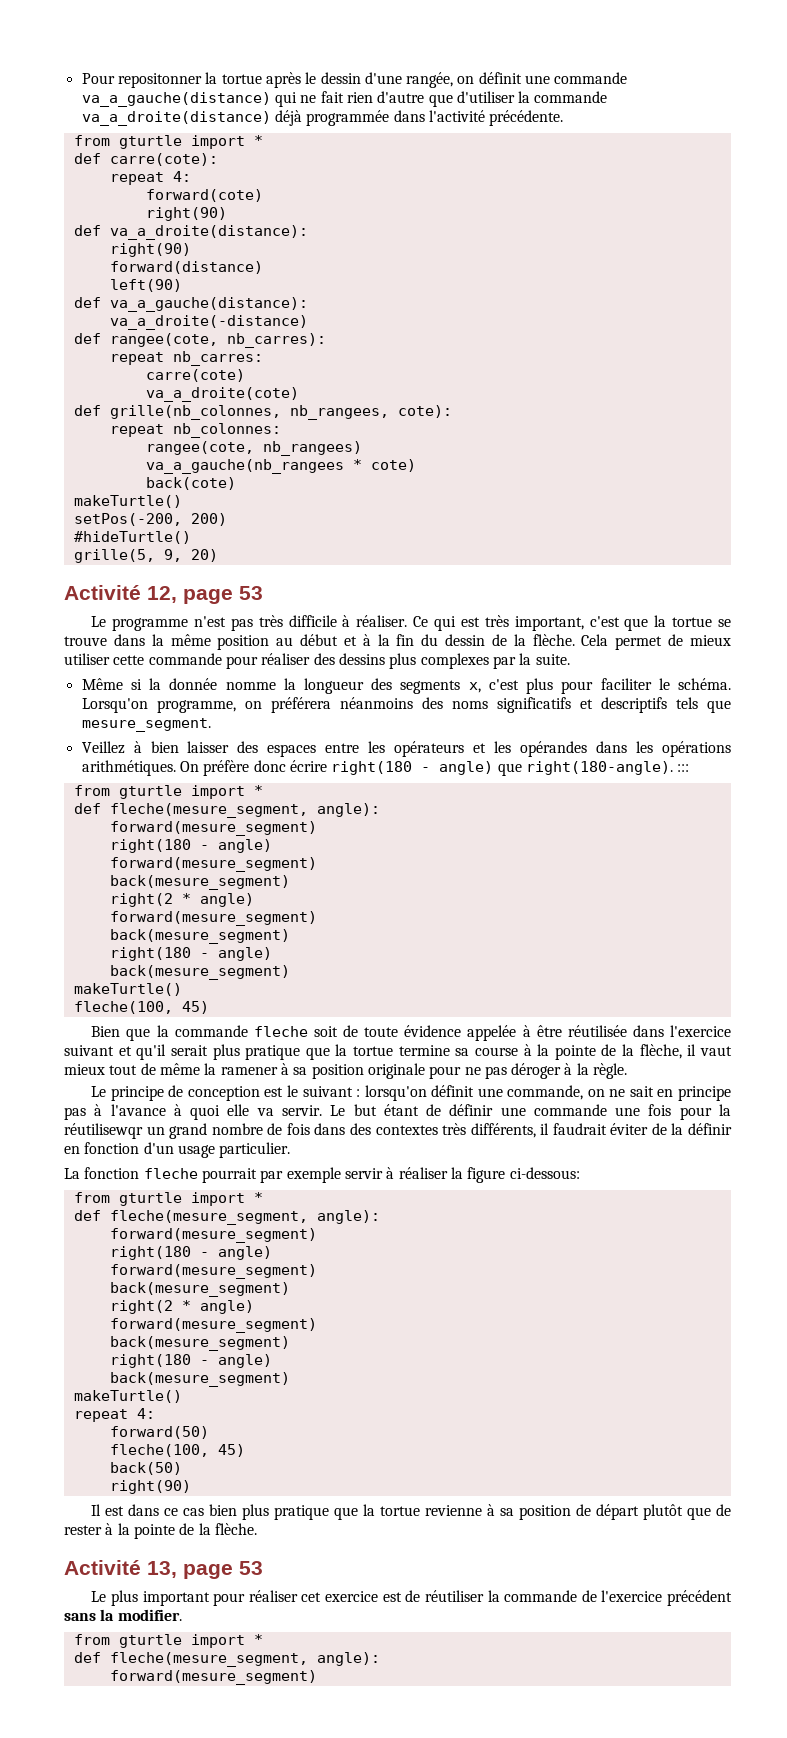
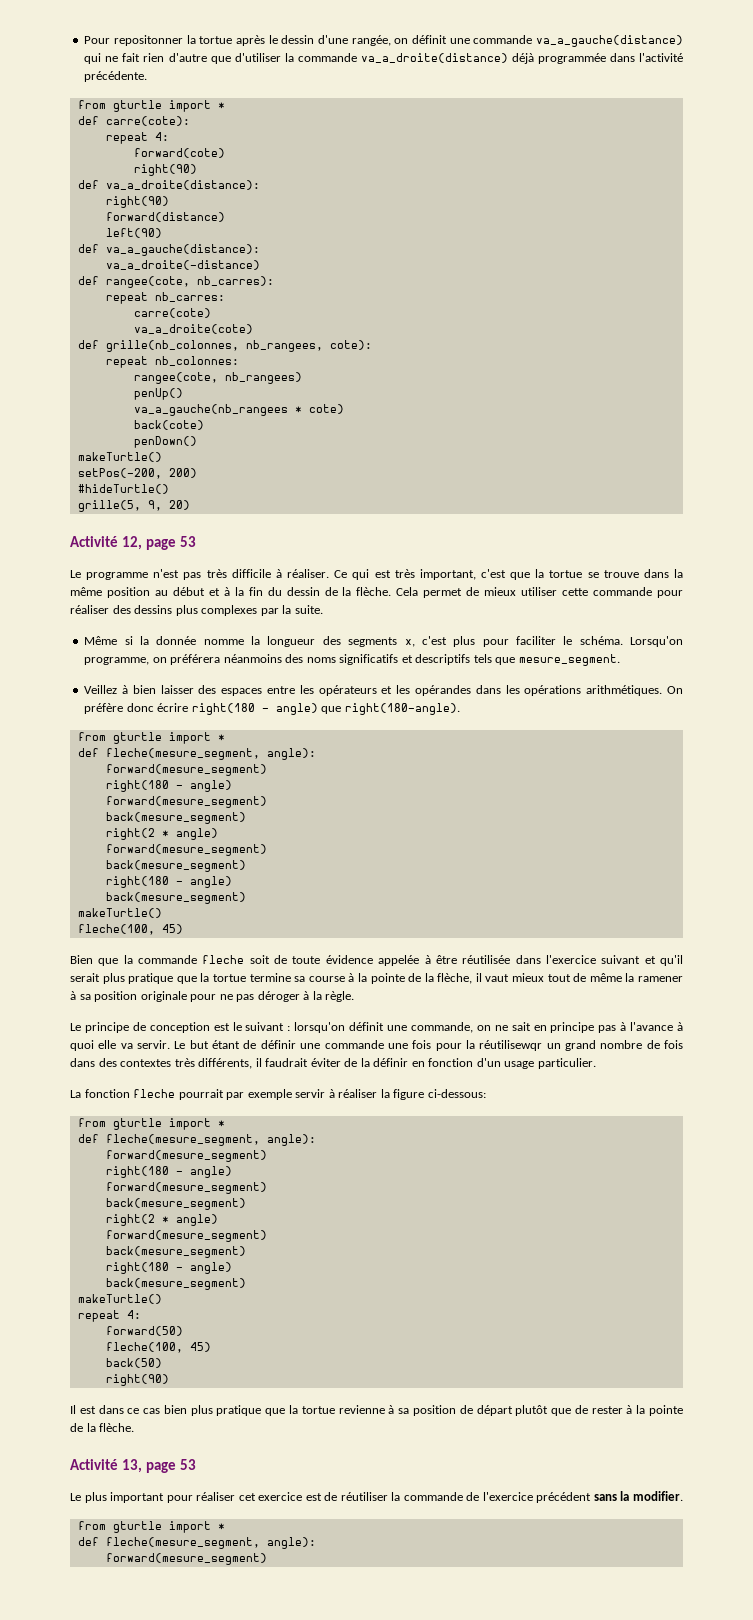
+ penUp()
+ penDown()
- On préfère donc écrire right(180 - angle) que right(180-angle). :::
+ On préfère donc écrire right(180 - angle) que right(180-angle).

